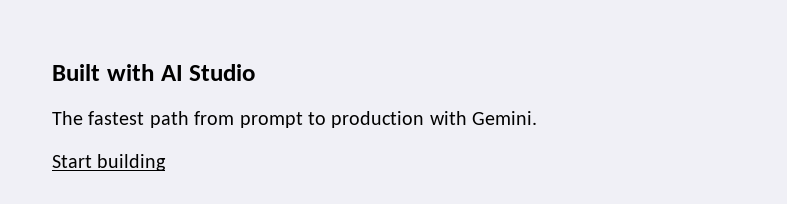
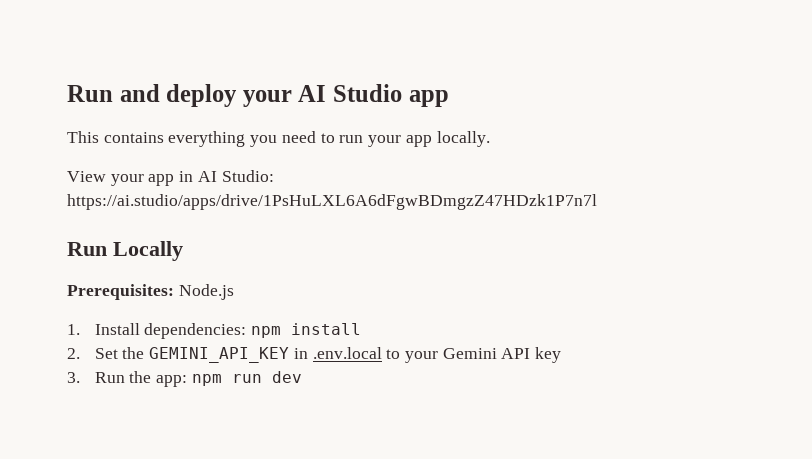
- Built with AI Studio
- The fastest path from prompt to production with Gemini.
- Start building
+ Run and deploy your AI Studio app
+ This contains everything you need to run your app locally.
+ View your app in AI Studio: https://ai.studio/apps/drive/1PsHuLXL6A6dFgwBDmgzZ47HDzk1P7n7l
+ Run Locally
+ Prerequisites: Node.js
+ 1. Install dependencies: npm install
+ 2. Set the GEMINI_API_KEY in .env.local to your Gemini API key
+ 3. Run the app: npm run dev

